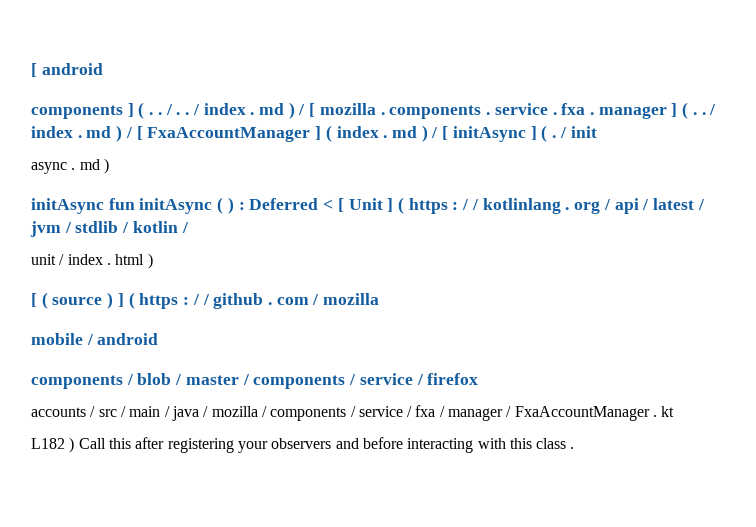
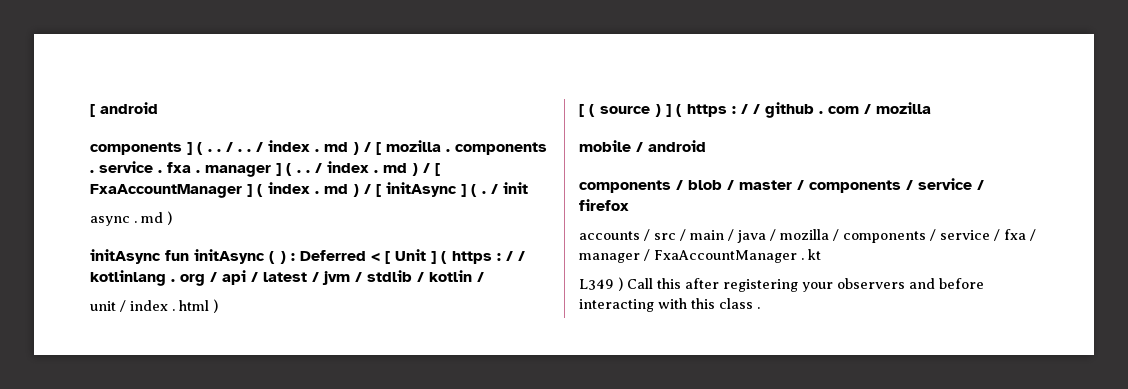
- L182 ) Call this after registering your observers and before interacting with this class .
+ L349 ) Call this after registering your observers and before interacting with this class .

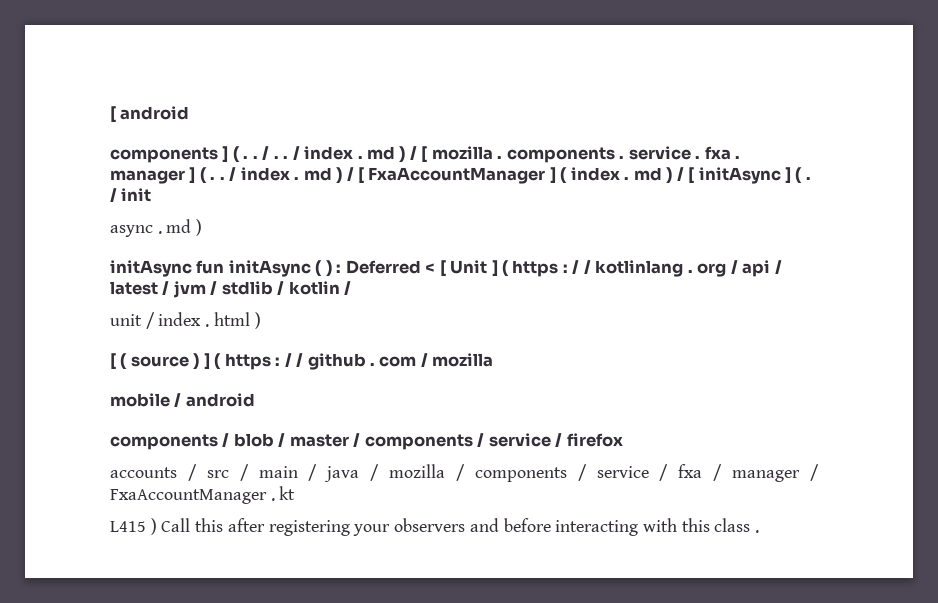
- L349 ) Call this after registering your observers and before interacting with this class .
+ L415 ) Call this after registering your observers and before interacting with this class .

